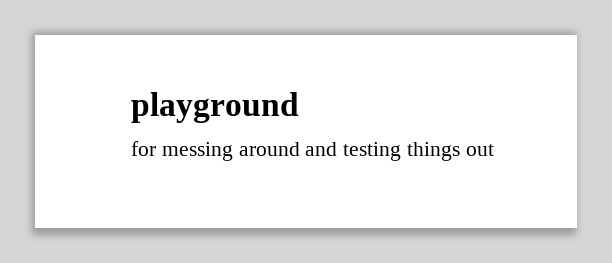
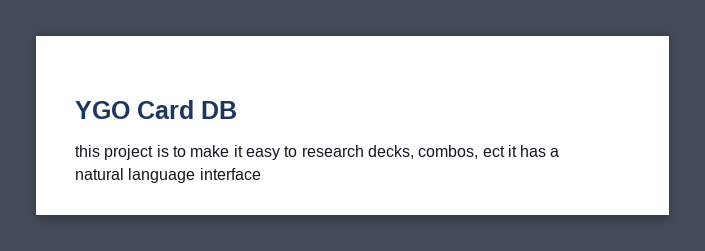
- playground
- for messing around and testing things out
+ YGO Card DB
+ this project is to make it easy to research decks, combos, ect it has a natural language interface

